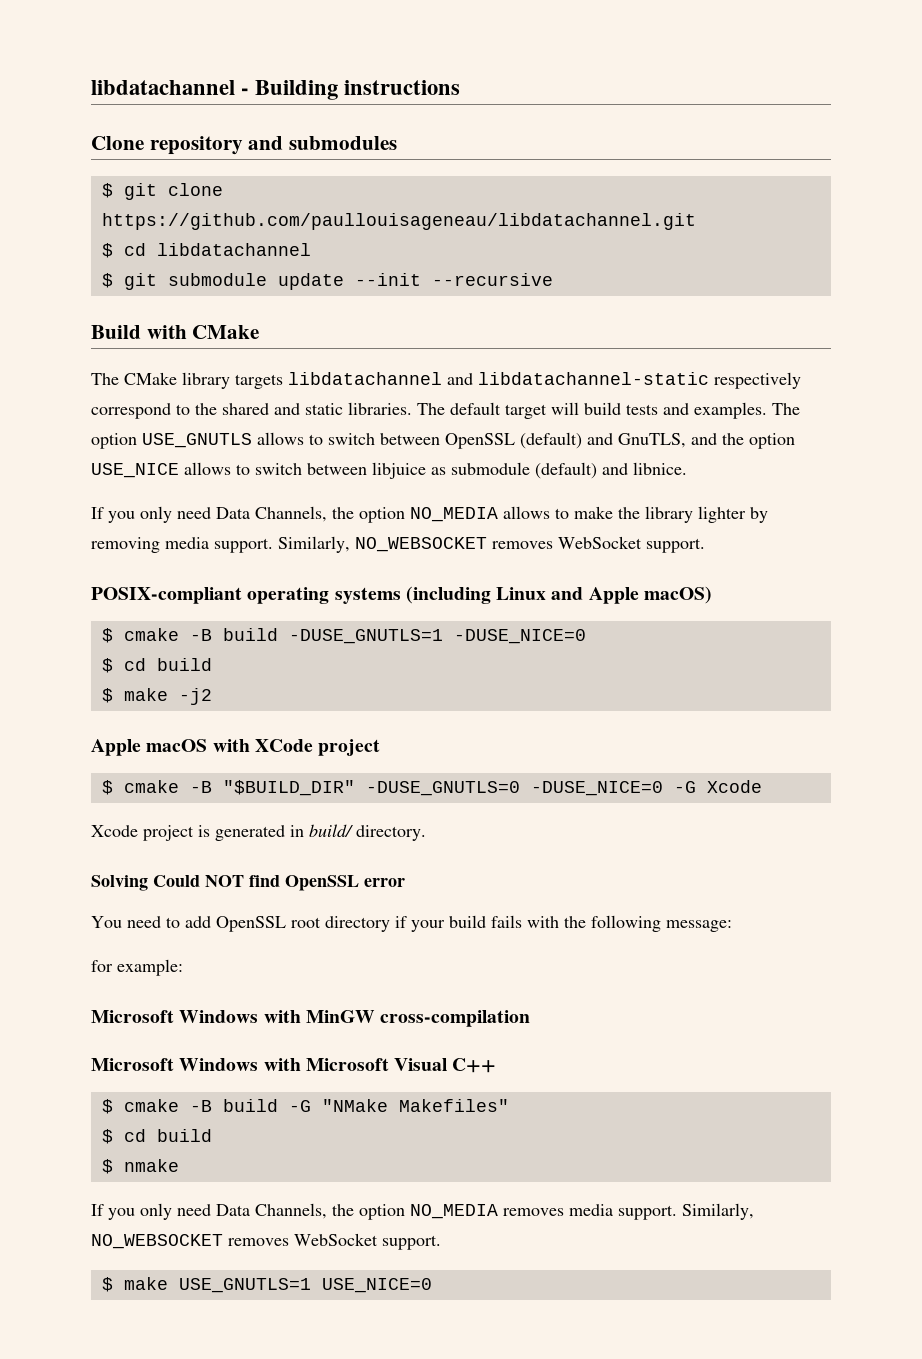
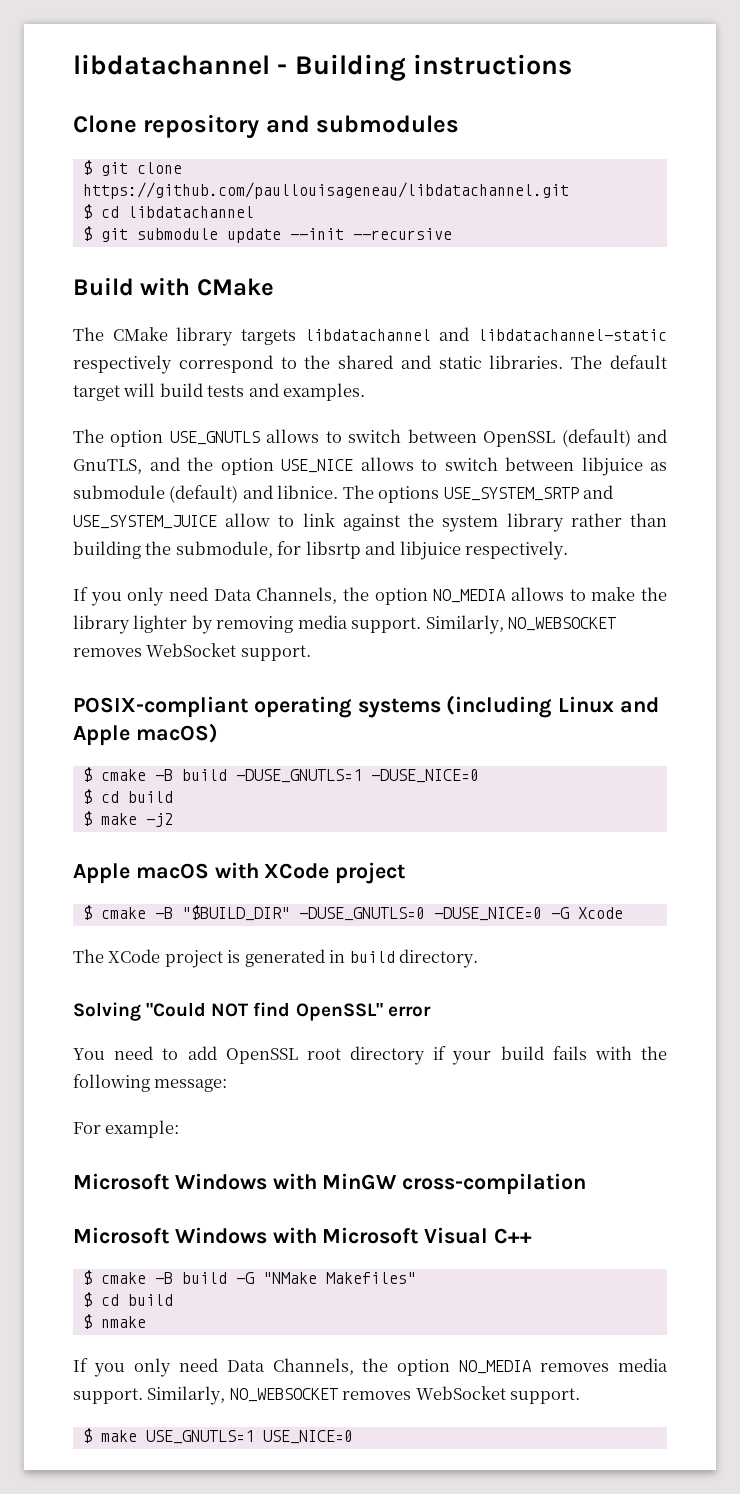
- The default target will build tests and examples. The option USE_GNUTLS allows to switch between OpenSSL (default) and GnuTLS, and the option USE_NICE allows to switch between libjuice as submodule (default) and libnice.
+ The default target will build tests and examples.
+ The option USE_GNUTLS allows to switch between OpenSSL (default) and GnuTLS, and the option USE_NICE allows to switch between libjuice as submodule (default) and libnice. The options USE_SYSTEM_SRTP and USE_SYSTEM_JUICE allow to link against the system library rather than building the submodule, for libsrtp and libjuice respectively.
- Xcode project is generated in build/ directory.
+ The XCode project is generated in build directory.
- Solving Could NOT find OpenSSL error
+ Solving "Could NOT find OpenSSL" error
- for example:
+ For example:

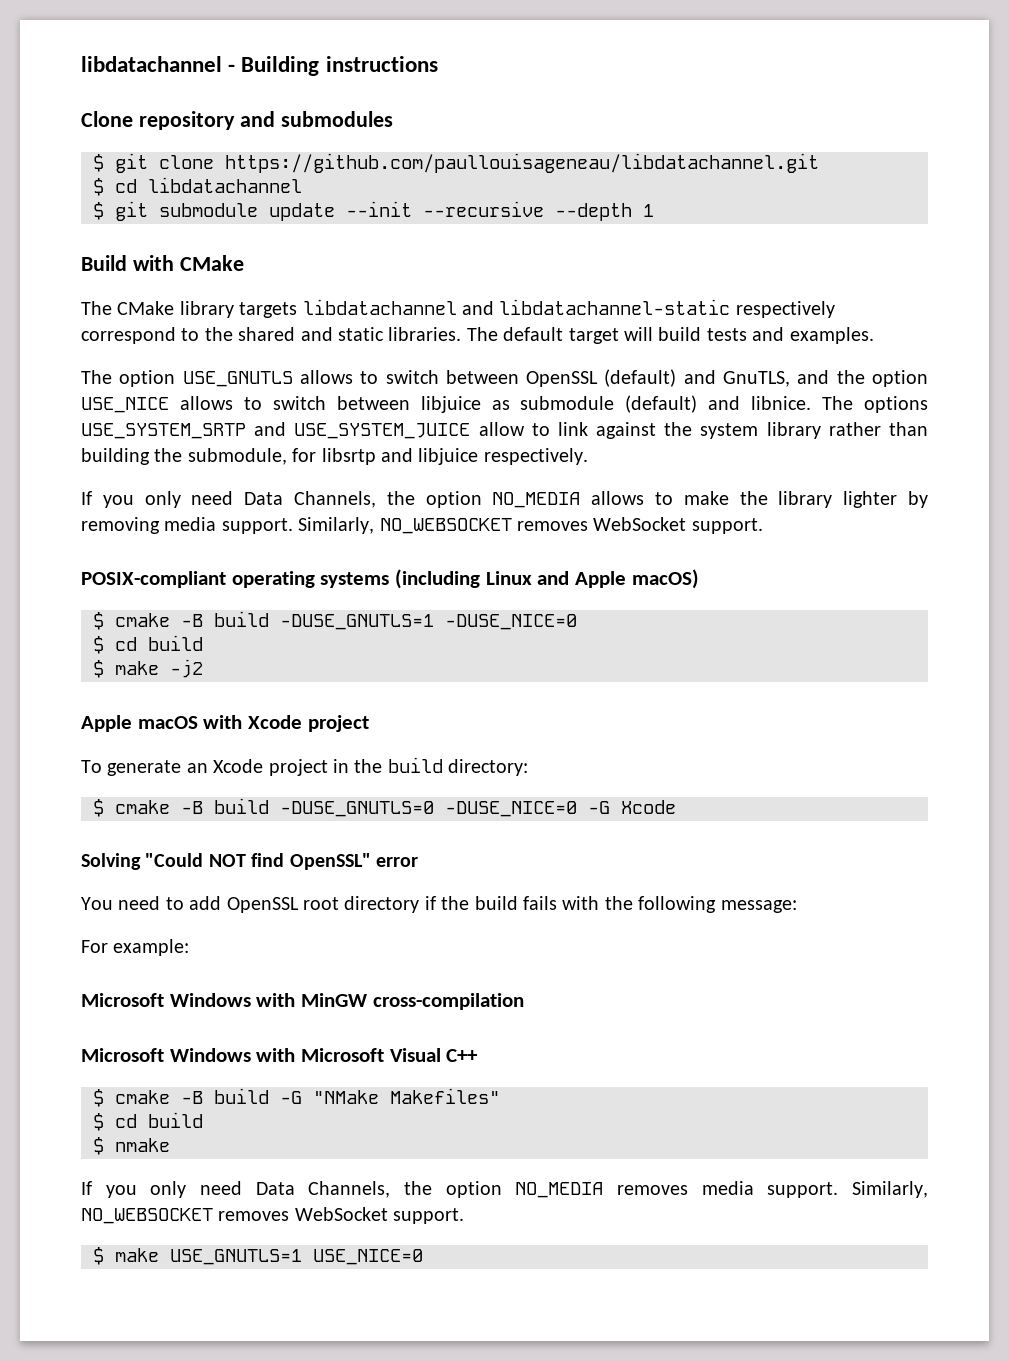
- $ git submodule update --init --recursive
+ $ git submodule update --init --recursive --depth 1
- Apple macOS with XCode project
- $ cmake -B "$BUILD_DIR" -DUSE_GNUTLS=0 -DUSE_NICE=0 -G Xcode
+ Apple macOS with Xcode project
+ To generate an Xcode project in the build directory:
+ $ cmake -B build -DUSE_GNUTLS=0 -DUSE_NICE=0 -G Xcode
- The XCode project is generated in build directory.
- You need to add OpenSSL root directory if your build fails with the following message:
+ You need to add OpenSSL root directory if the build fails with the following message:

